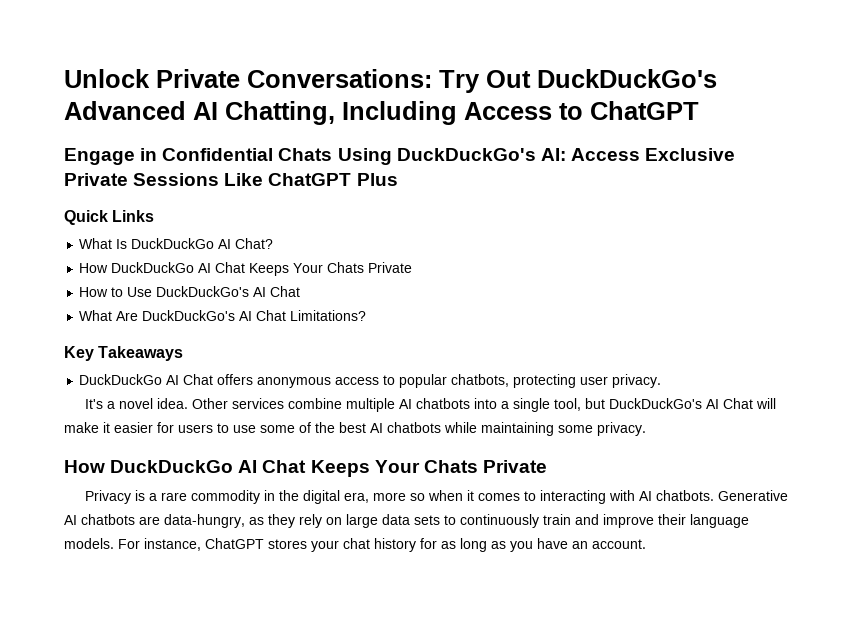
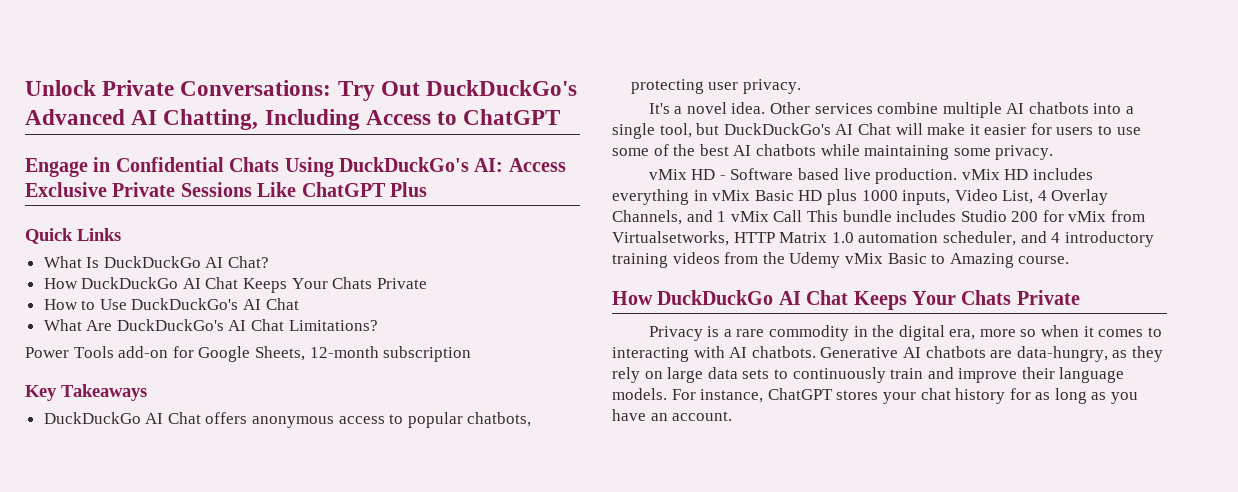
+ Power Tools add-on for Google Sheets, 12-month subscription
+ vMix HD - Software based live production. vMix HD includes everything in vMix Basic HD plus 1000 inputs, Video List, 4 Overlay Channels, and 1 vMix Call This bundle includes Studio 200 for vMix from Virtualsetworks, HTTP Matrix 1.0 automation scheduler, and 4 introductory training videos from the Udemy vMix Basic to Amazing course.

